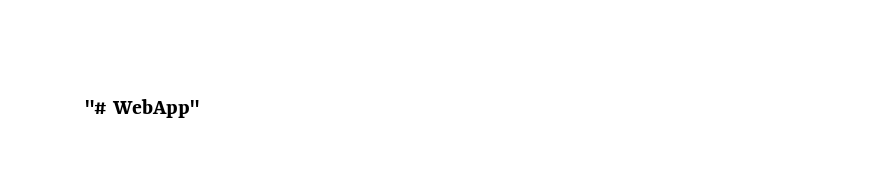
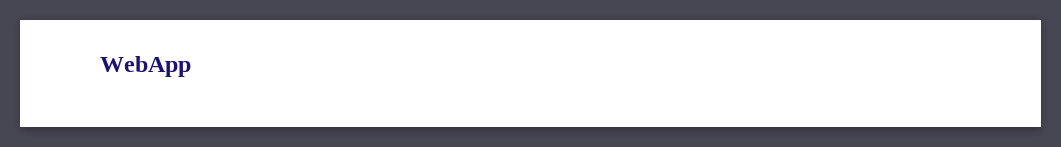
- "# WebApp"
+ WebApp

